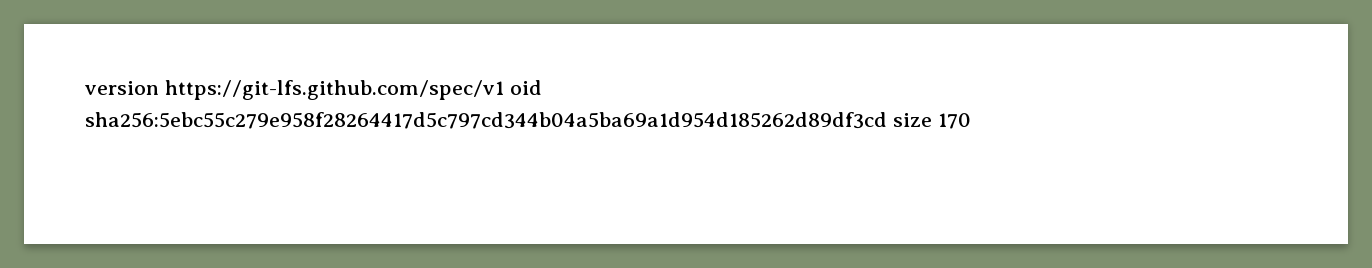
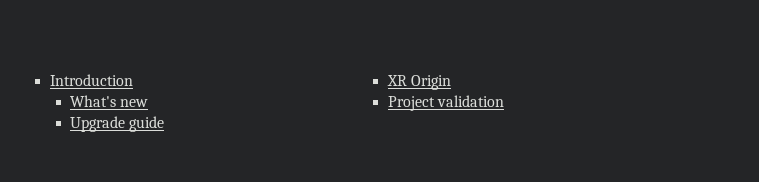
- version https://git-lfs.github.com/spec/v1 oid sha256:5ebc55c279e958f28264417d5c797cd344b04a5ba69a1d954d185262d89df3cd size 170
+ Introduction
+ What's new
+ Upgrade guide
+ XR Origin
+ Project validation

